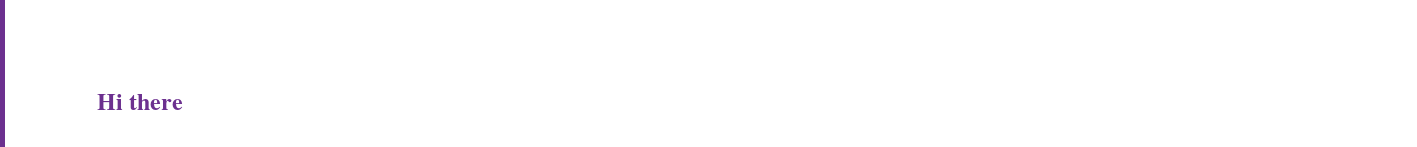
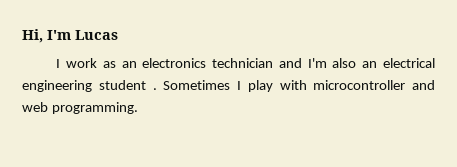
- Hi there
+ Hi, I'm Lucas
+ I work as an electronics technician and I'm also an electrical engineering student . Sometimes I play with microcontroller and web programming.

